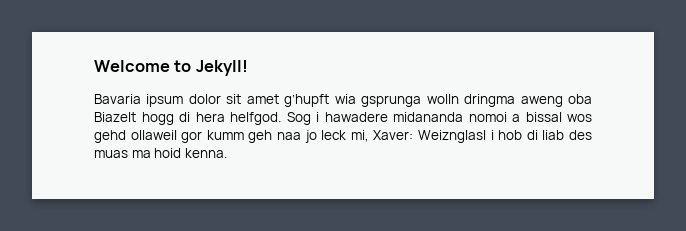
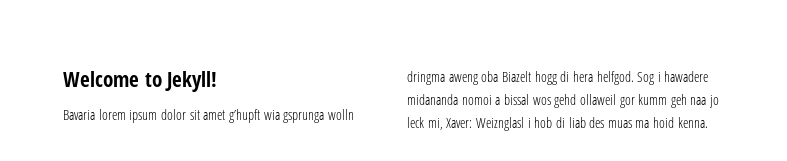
- Bavaria ipsum dolor sit amet g’hupft wia gsprunga wolln dringma aweng oba Biazelt hogg di hera helfgod.
+ Bavaria lorem ipsum dolor sit amet g’hupft wia gsprunga wolln dringma aweng oba Biazelt hogg di hera helfgod.

